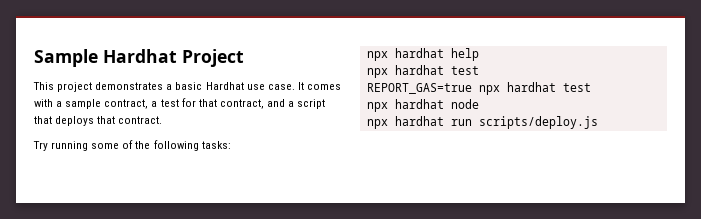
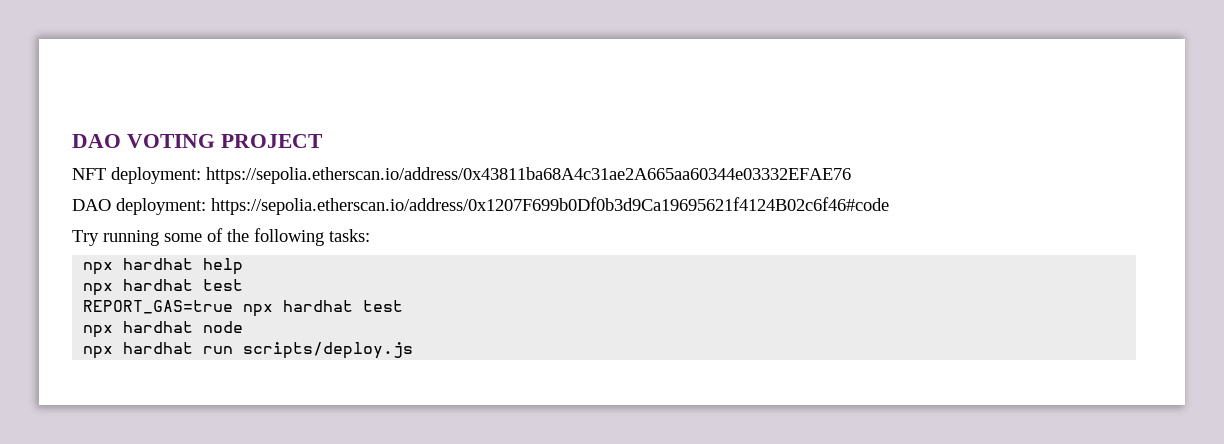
- Sample Hardhat Project
- This project demonstrates a basic Hardhat use case. It comes with a sample contract, a test for that contract, and a script that deploys that contract.
+ DAO VOTING PROJECT
+ NFT deployment: https://sepolia.etherscan.io/address/0x43811ba68A4c31ae2A665aa60344e03332EFAE76
+ DAO deployment: https://sepolia.etherscan.io/address/0x1207F699b0Df0b3d9Ca19695621f4124B02c6f46#code

